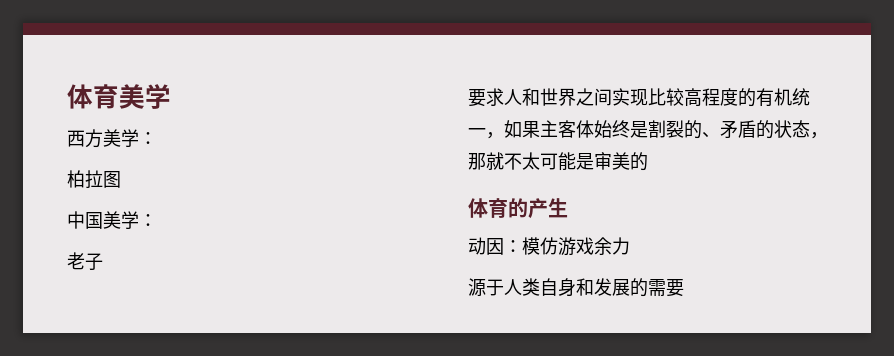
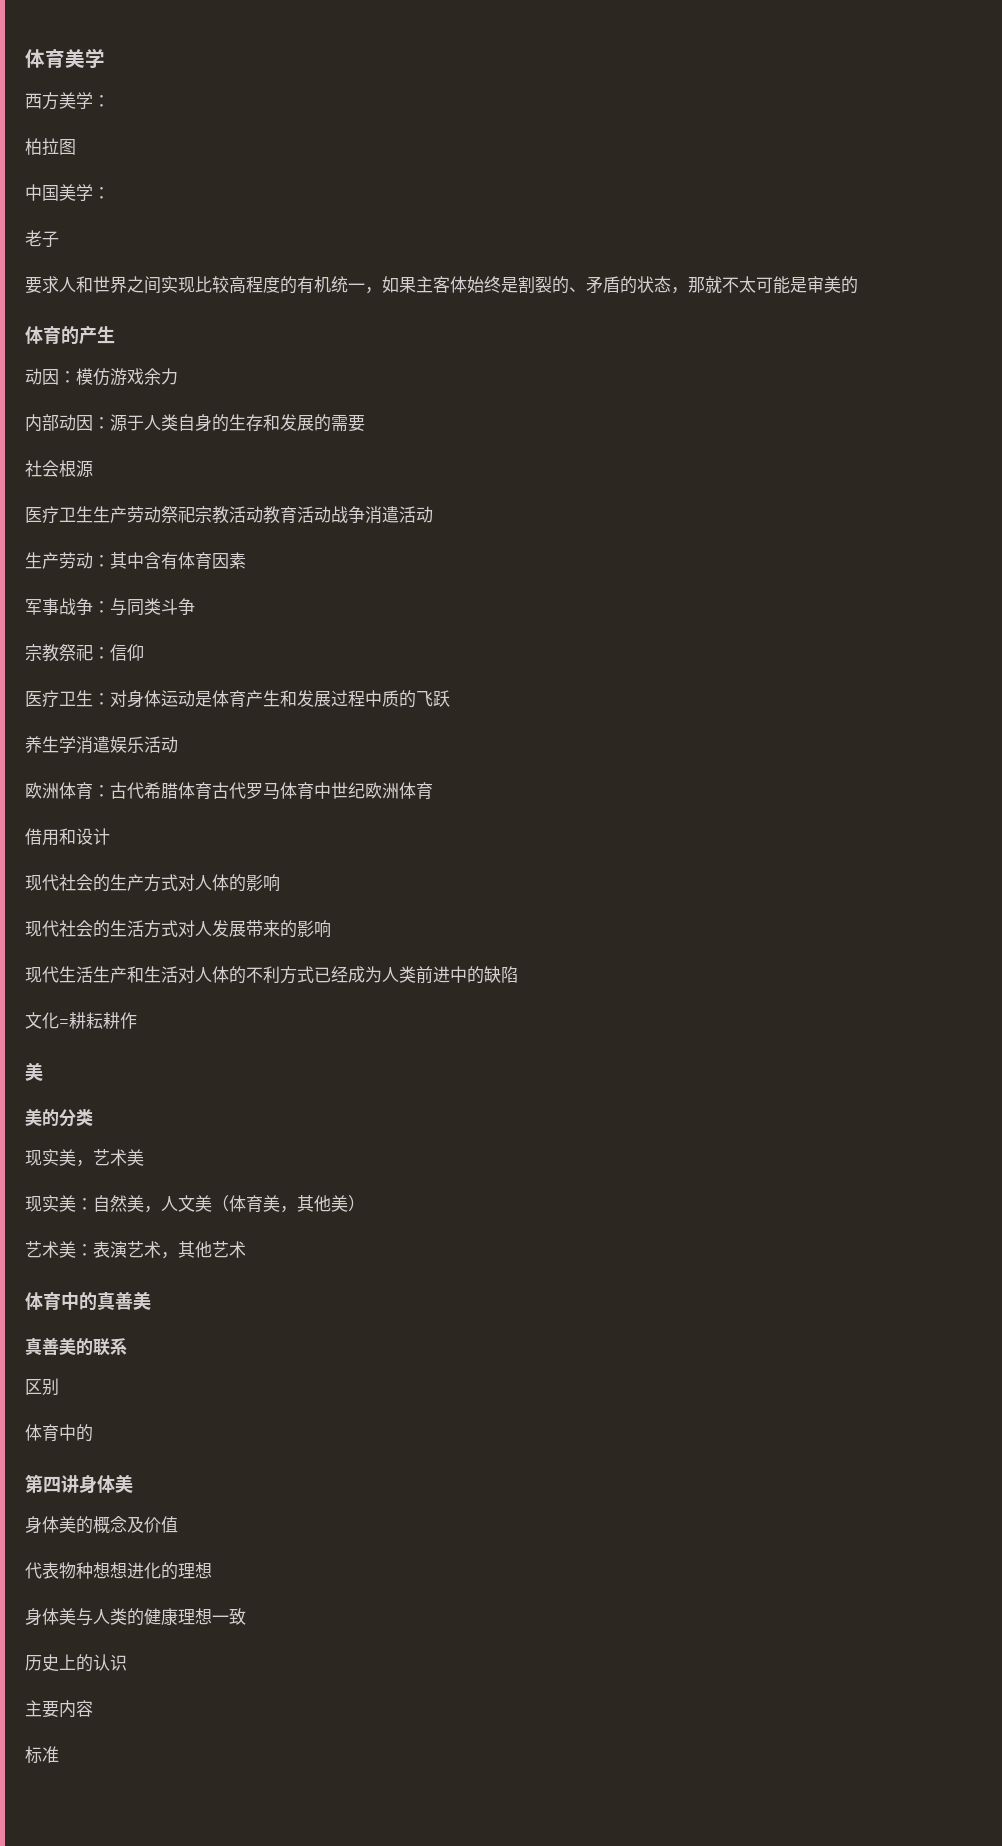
- 源于人类自身和发展的需要
+ 内部动因：源于人类自身的生存和发展的需要
+ 社会根源
+ 医疗卫生生产劳动祭祀宗教活动教育活动战争消遣活动
+ 生产劳动：其中含有体育因素
+ 军事战争：与同类斗争
+ 宗教祭祀：信仰
+ 医疗卫生：对身体运动是体育产生和发展过程中质的飞跃
+ 养生学消遣娱乐活动
+ 欧洲体育：古代希腊体育古代罗马体育中世纪欧洲体育
+ 借用和设计
+ 现代社会的生产方式对人体的影响
+ 现代社会的生活方式对人发展带来的影响
+ 现代生活生产和生活对人体的不利方式已经成为人类前进中的缺陷
+ 文化=耕耘耕作
+ 美
+ 美的分类
+ 现实美，艺术美
+ 现实美：自然美，人文美（体育美，其他美）
+ 艺术美：表演艺术，其他艺术
+ 体育中的真善美
+ 真善美的联系
+ 区别
+ 体育中的
+ 第四讲身体美
+ 身体美的概念及价值
+ 代表物种想想进化的理想
+ 身体美与人类的健康理想一致
+ 历史上的认识
+ 主要内容
+ 标准

